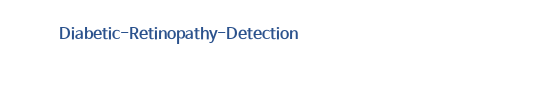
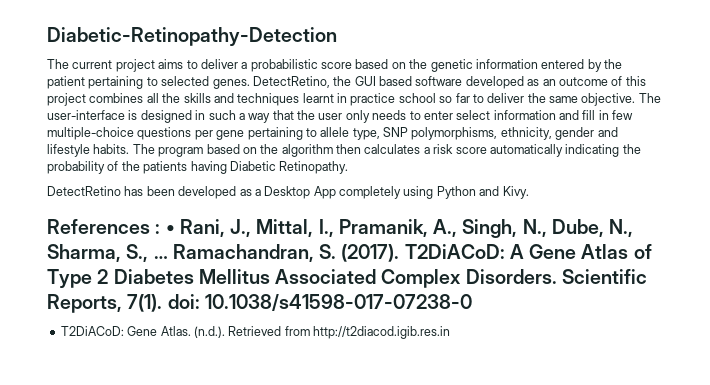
+ The current project aims to deliver a probabilistic score based on the genetic information entered by the patient pertaining to selected genes. DetectRetino, the GUI based software developed as an outcome of this project combines all the skills and techniques learnt in practice school so far to deliver the same objective. The user-interface is designed in such a way that the user only needs to enter select information and fill in few multiple-choice questions per gene pertaining to allele type, SNP polymorphisms, ethnicity, gender and lifestyle habits. The program based on the algorithm then calculates a risk score automatically indicating the probability of the patients having Diabetic Retinopathy.
+ DetectRetino has been developed as a Desktop App completely using Python and Kivy.
+ References : • Rani, J., Mittal, I., Pramanik, A., Singh, N., Dube, N., Sharma, S., … Ramachandran, S. (2017). T2DiACoD: A Gene Atlas of Type 2 Diabetes Mellitus Associated Complex Disorders. Scientific Reports, 7(1). doi: 10.1038/s41598-017-07238-0
+ T2DiACoD: Gene Atlas. (n.d.). Retrieved from http://t2diacod.igib.res.in

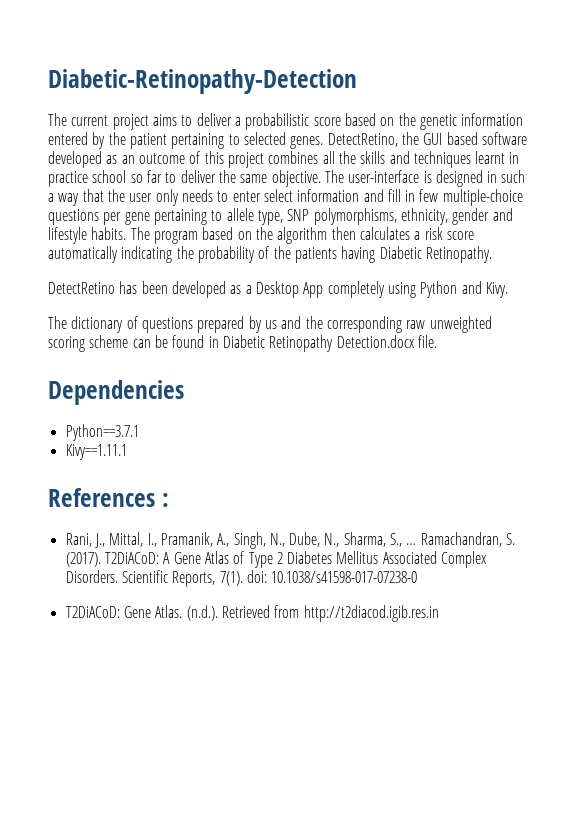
+ The dictionary of questions prepared by us and the corresponding raw unweighted scoring scheme can be found in Diabetic Retinopathy Detection.docx file.
+ Dependencies
+ Python==3.7.1
+ Kivy==1.11.1
- References : • Rani, J., Mittal, I., Pramanik, A., Singh, N., Dube, N., Sharma, S., …
+ References :
+ Rani, J., Mittal, I., Pramanik, A., Singh, N., Dube, N., Sharma, S., …

